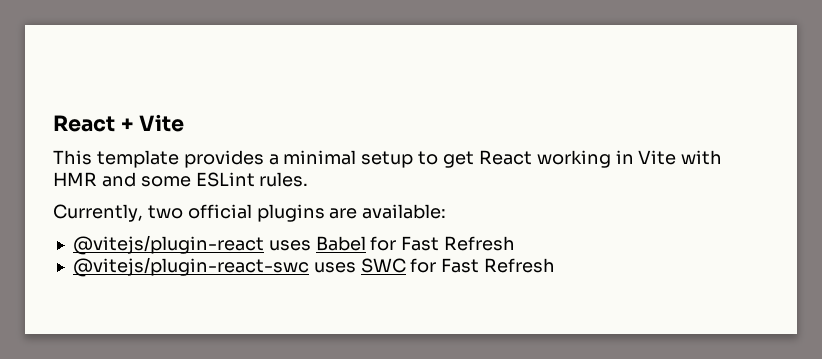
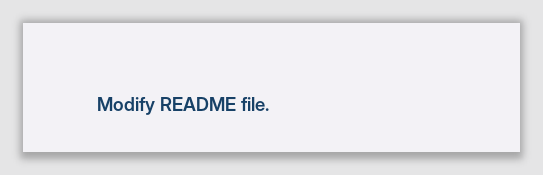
- React + Vite
- This template provides a minimal setup to get React working in Vite with HMR and some ESLint rules.
- Currently, two official plugins are available:
- @vitejs/plugin-react uses Babel for Fast Refresh
- @vitejs/plugin-react-swc uses SWC for Fast Refresh
+ Modify README file.

